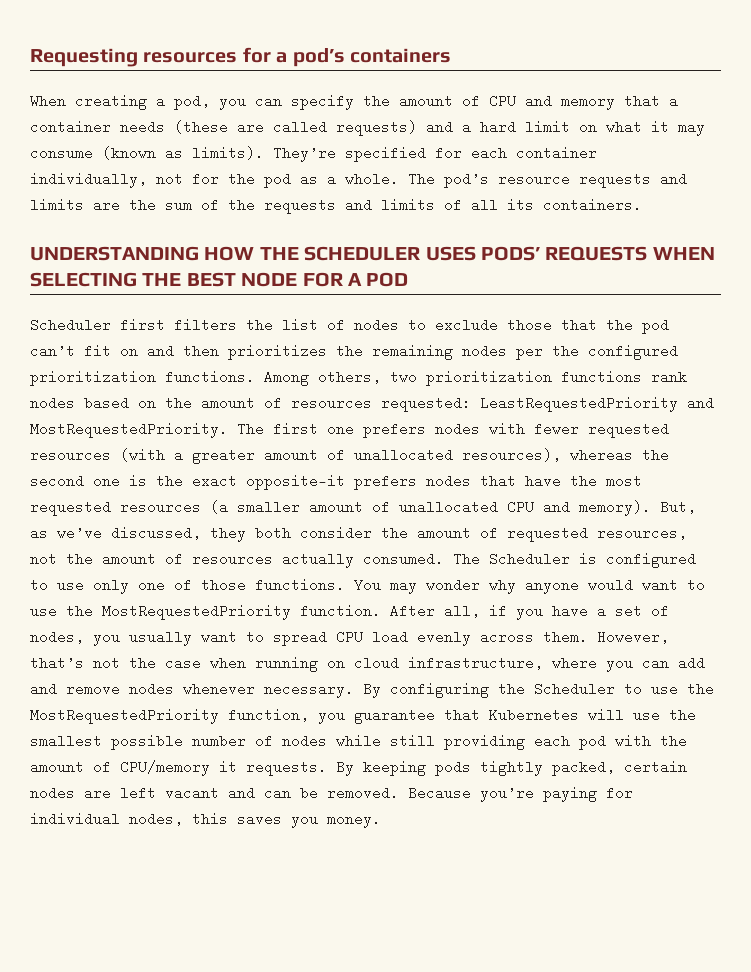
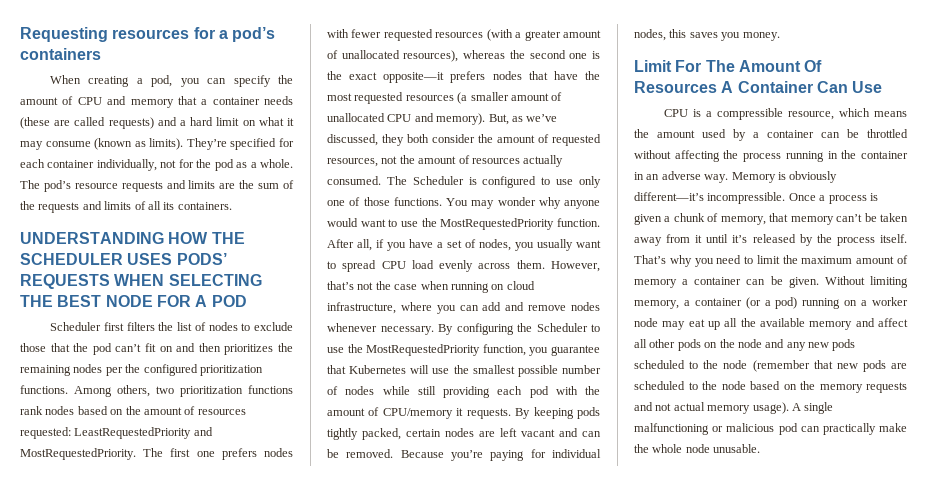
+ Limit For The Amount Of Resources A Container Can Use
+ CPU is a compressible resource, which means the amount used by a container can be throttled without affecting the process running in the container in an adverse way. Memory is obviously different—it’s incompressible. Once a process is given a chunk of memory, that memory can’t be taken away from it until it’s released by the process itself. That’s why you need to limit the maximum amount of memory a container can be given. Without limiting memory, a container (or a pod) running on a worker node may eat up all the available memory and affect all other pods on the node and any new pods scheduled to the node (remember that new pods are scheduled to the node based on the memory requests and not actual memory usage). A single malfunctioning or malicious pod can practically make the whole node unusable.

